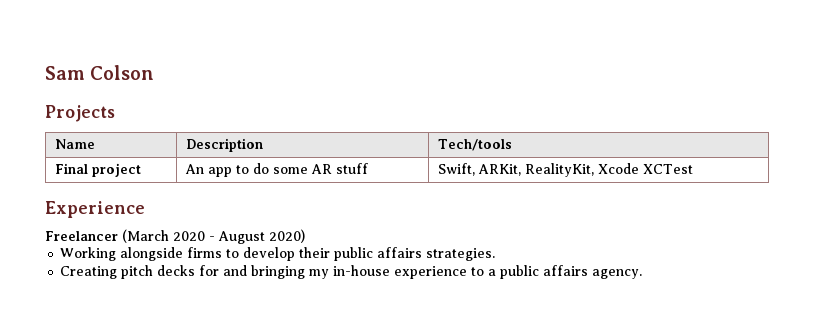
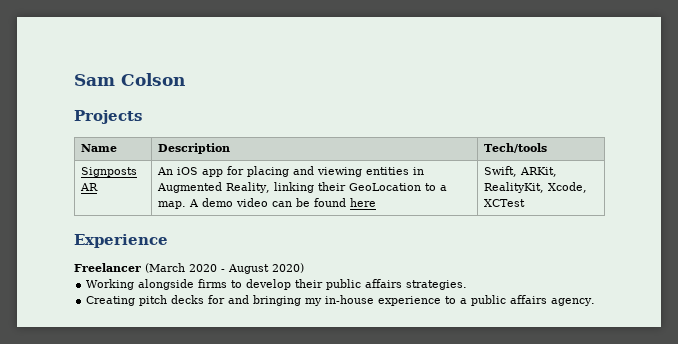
- Final project | An app to do some AR stuff | Swift, ARKit, RealityKit, Xcode XCTest
+ Signposts AR | An iOS app for placing and viewing entities in Augmented Reality, linking their GeoLocation to a map. A demo video can be found here | Swift, ARKit, RealityKit, Xcode, XCTest

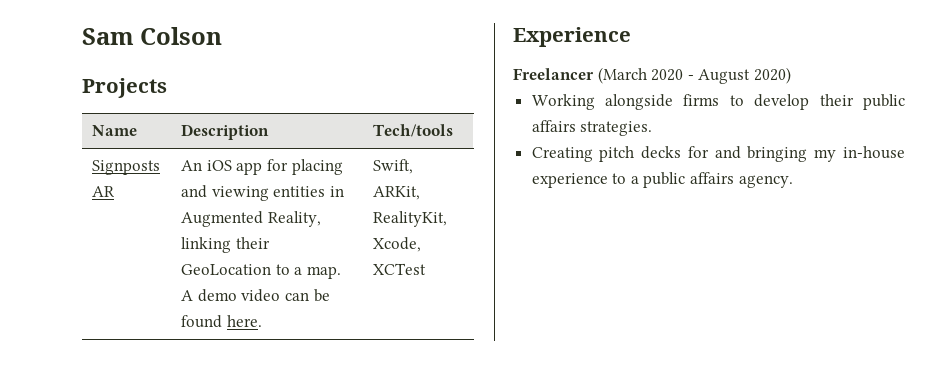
- Signposts AR | An iOS app for placing and viewing entities in Augmented Reality, linking their GeoLocation to a map. A demo video can be found here | Swift, ARKit, RealityKit, Xcode, XCTest
+ Signposts AR | An iOS app for placing and viewing entities in Augmented Reality, linking their GeoLocation to a map. A demo video can be found here. | Swift, ARKit, RealityKit, Xcode, XCTest

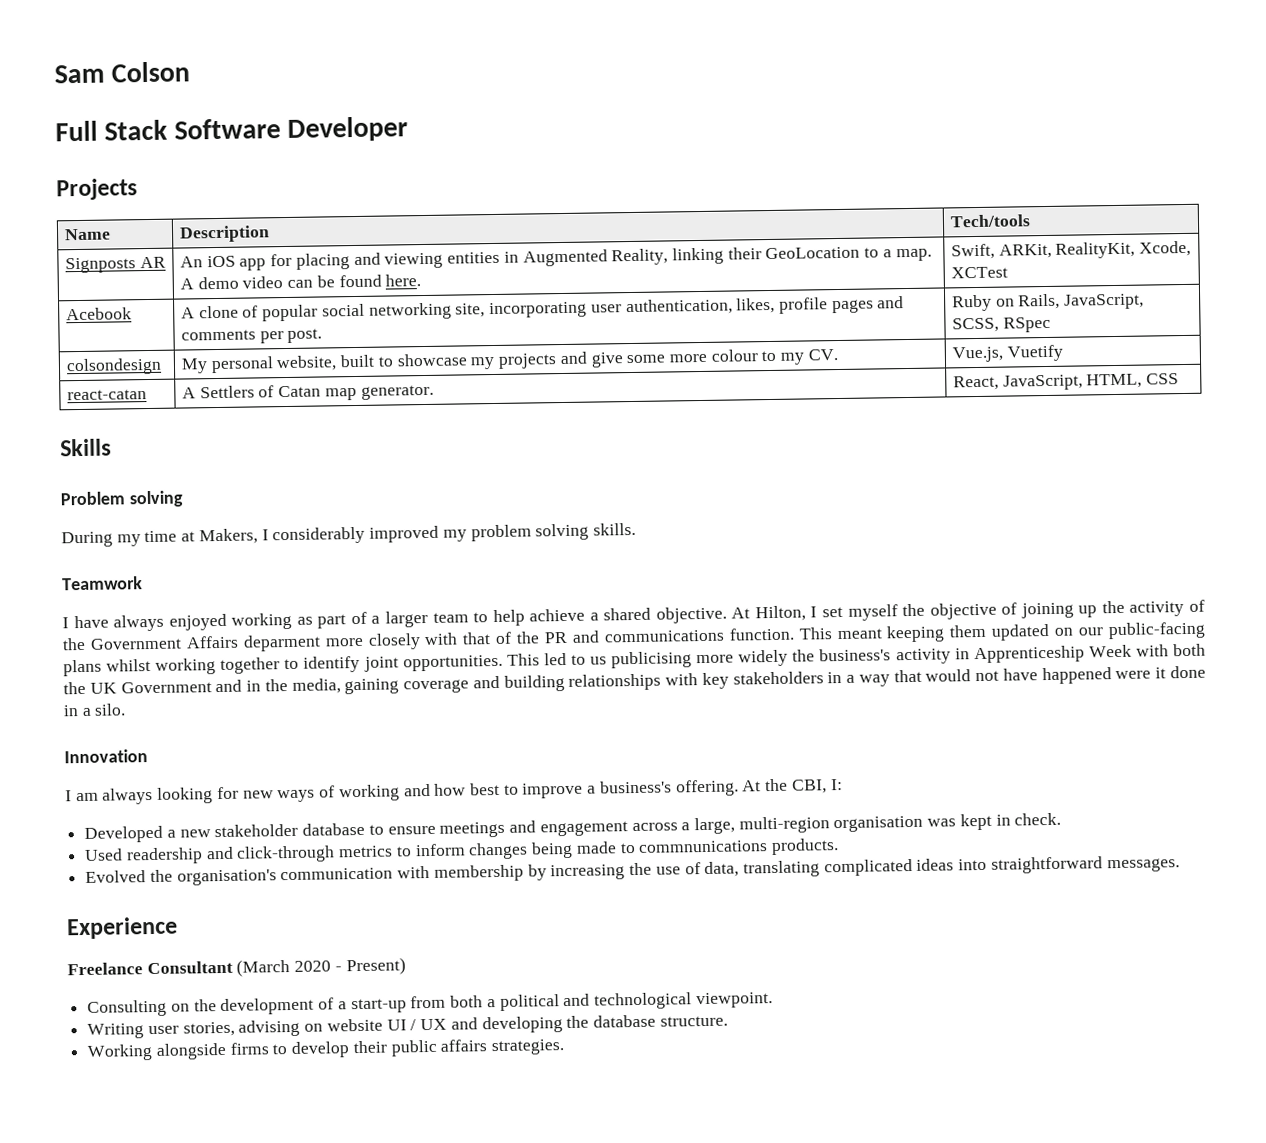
+ Full Stack Software Developer
+ Acebook | A clone of popular social networking site, incorporating user authentication, likes, profile pages and comments per post. | Ruby on Rails, JavaScript, SCSS, RSpec
+ colsondesign | My personal website, built to showcase my projects and give some more colour to my CV. | Vue.js, Vuetify
+ react-catan | A Settlers of Catan map generator. | React, JavaScript, HTML, CSS
+ Skills
+ Problem solving
+ During my time at Makers, I considerably improved my problem solving skills.
+ Teamwork
+ I have always enjoyed working as part of a larger team to help achieve a shared objective. At Hilton, I set myself the objective of joining up the activity of the Government Affairs deparment more closely with that of the PR and communications function. This meant keeping them updated on our public-facing plans whilst working together to identify joint opportunities. This led to us publicising more widely the business's activity in Apprenticeship Week with both the UK Government and in the media, gaining coverage and building relationships with key stakeholders in a way that would not have happened were it done in a silo.
+ Innovation
+ I am always looking for new ways of working and how best to improve a business's offering. At the CBI, I:
+ Developed a new stakeholder database to ensure meetings and engagement across a large, multi-region organisation was kept in check.
+ Used readership and click-through metrics to inform changes being made to commnunications products.
+ Evolved the organisation's communication with membership by increasing the use of data, translating complicated ideas into straightforward messages.
- Freelancer (March 2020 - August 2020)
+ Freelance Consultant (March 2020 - Present)
+ Consulting on the development of a start-up from both a political and technological viewpoint.
+ Writing user stories, advising on website UI / UX and developing the database structure.
- Creating pitch decks for and bringing my in-house experience to a public affairs agency.

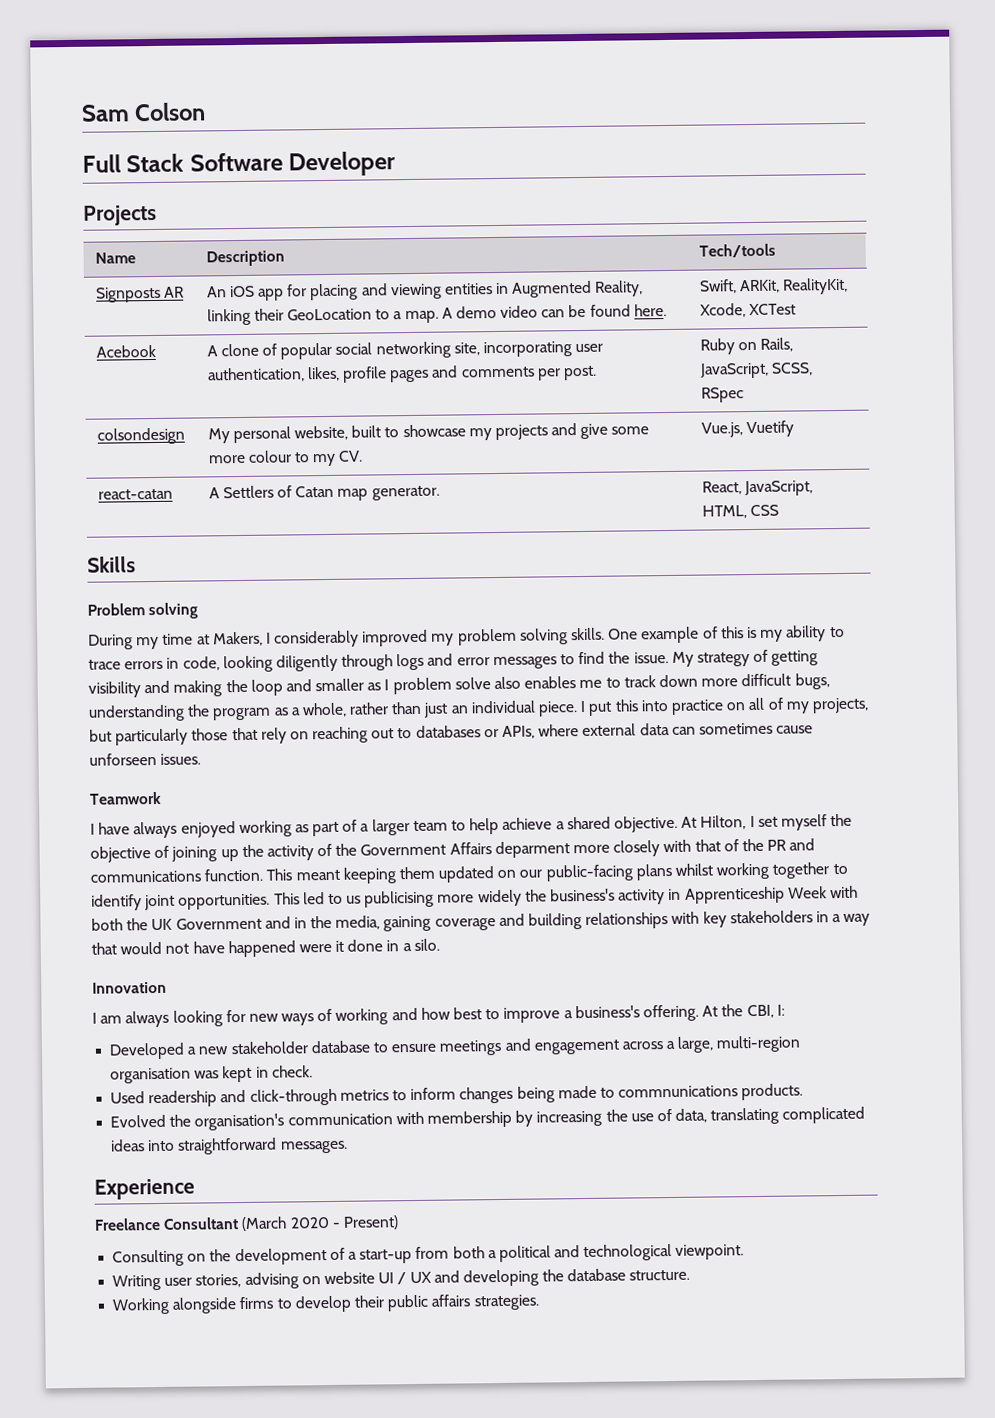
+ One example of this is my ability to trace errors in code, looking diligently through logs and error messages to find the issue. My strategy of getting visibility and making the loop and smaller as I problem solve also enables me to track down more difficult bugs, understanding the program as a whole, rather than just an individual piece. I put this into practice on all of my projects, but particularly those that rely on reaching out to databases or APIs, where external data can sometimes cause unforseen issues.

